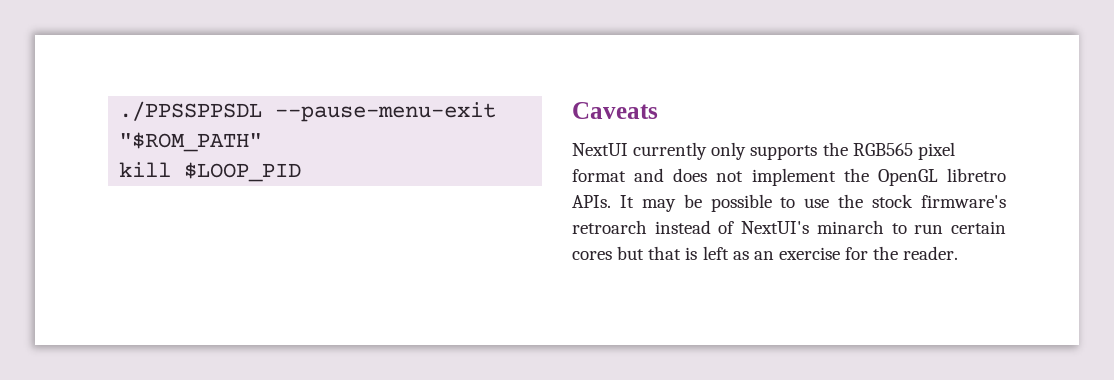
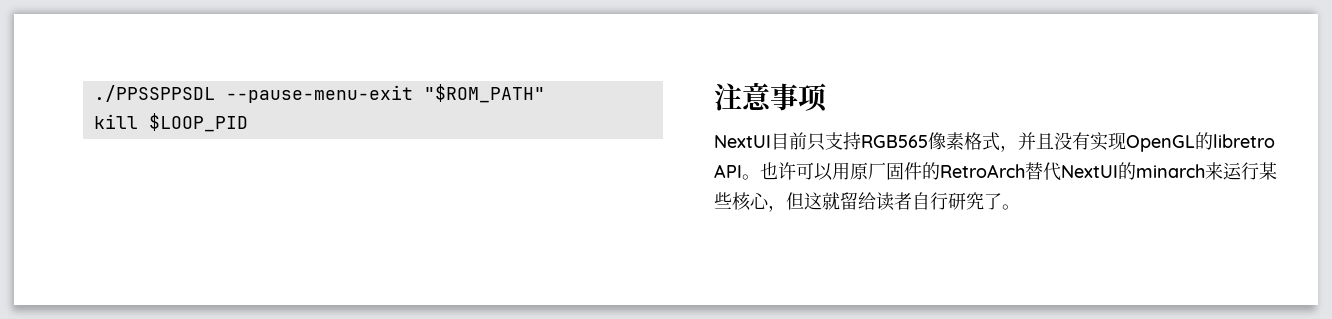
- Caveats
- NextUI currently only supports the RGB565 pixel format and does not implement the OpenGL libretro APIs. It may be possible to use the stock firmware's retroarch instead of NextUI's minarch to run certain cores but that is left as an exercise for the reader.
+ 注意事项
+ NextUI目前只支持RGB565像素格式，并且没有实现OpenGL的libretro API。也许可以用原厂固件的RetroArch替代NextUI的minarch来运行某些核心，但这就留给读者自行研究了。

